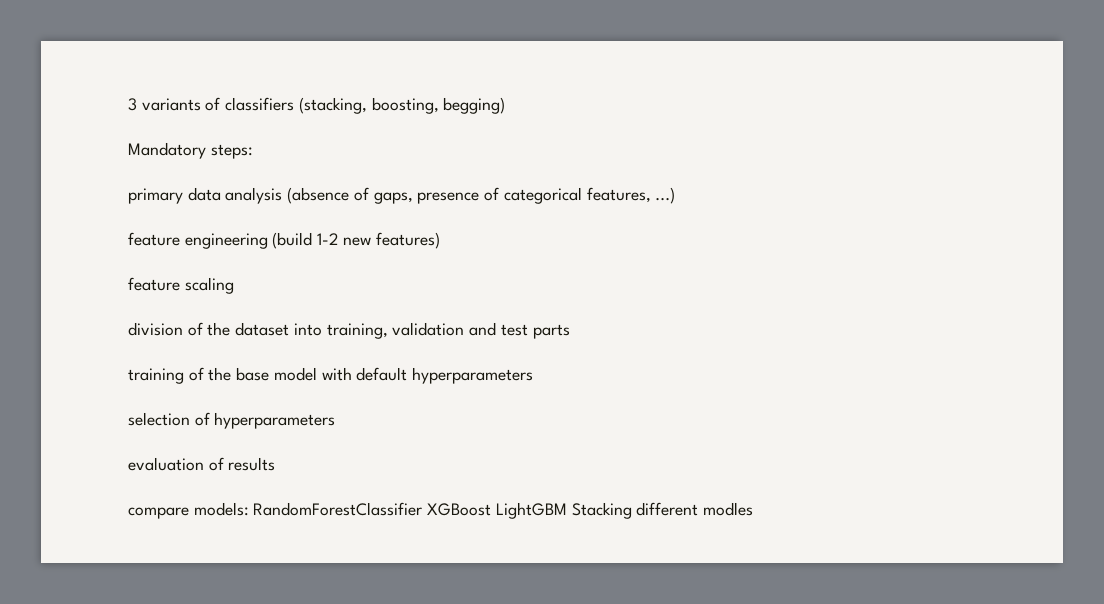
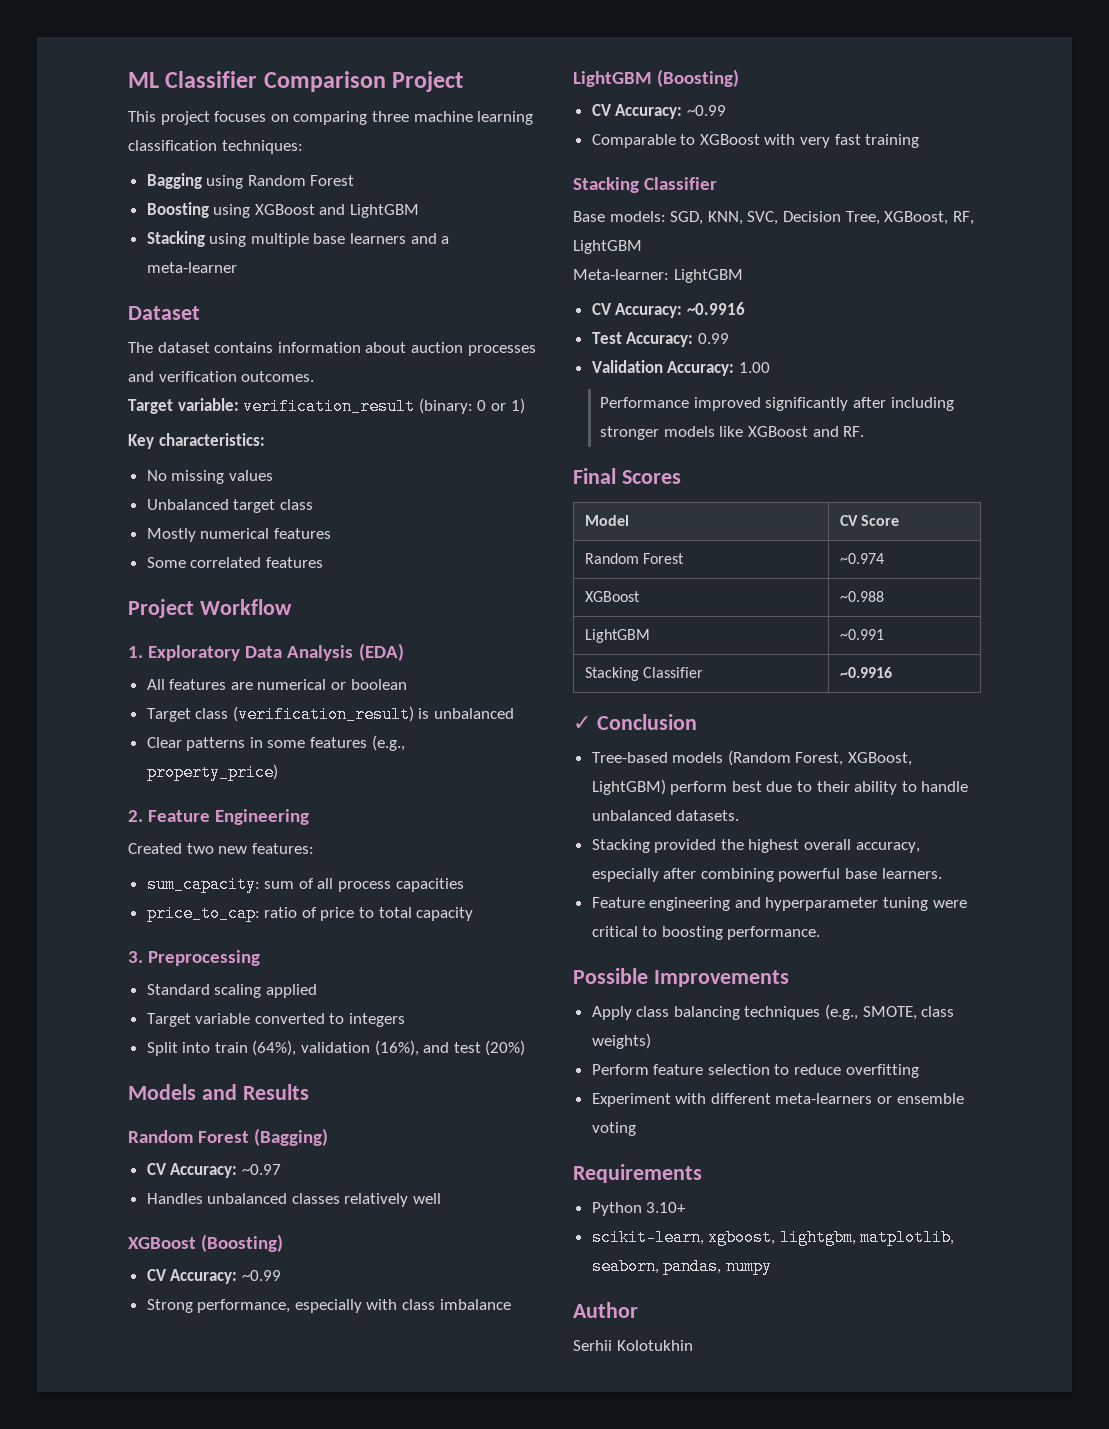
- 3 variants of classifiers (stacking, boosting, begging)
- Mandatory steps:
- primary data analysis (absence of gaps, presence of categorical features, ...)
- feature engineering (build 1-2 new features)
- feature scaling
- division of the dataset into training, validation and test parts
- training of the base model with default hyperparameters
- selection of hyperparameters
- evaluation of results
- compare models: RandomForestClassifier XGBoost LightGBM Stacking different modles
+ ML Classifier Comparison Project
+ This project focuses on comparing three machine learning classification techniques:
+ Bagging using Random Forest
+ Boosting using XGBoost and LightGBM
+ Stacking using multiple base learners and a meta-learner
+ Dataset
+ The dataset contains information about auction processes and verification outcomes.
+ Target variable: verification_result (binary: 0 or 1)
+ Key characteristics:
+ No missing values
+ Unbalanced target class
+ Mostly numerical features
+ Some correlated features
+ Project Workflow
+ 1. Exploratory Data Analysis (EDA)
+ All features are numerical or boolean
+ Target class (verification_result) is unbalanced
+ Clear patterns in some features (e.g., property_price)
+ 2. Feature Engineering
+ Created two new features:
+ sum_capacity: sum of all process capacities
+ price_to_cap: ratio of price to total capacity
+ 3. Preprocessing
+ Standard scaling applied
+ Target variable converted to integers
+ Split into train (64%), validation (16%), and test (20%)
+ Models and Results
+ Random Forest (Bagging)
+ CV Accuracy: ~0.97
+ Handles unbalanced classes relatively well
+ XGBoost (Boosting)
+ CV Accuracy: ~0.99
+ Strong performance, especially with class imbalance
+ LightGBM (Boosting)
+ CV Accuracy: ~0.99
+ Comparable to XGBoost with very fast training
+ Stacking Classifier
+ Base models: SGD, KNN, SVC, Decision Tree, XGBoost, RF, LightGBM
+ Meta-learner: LightGBM
+ CV Accuracy: ~0.9916
+ Test Accuracy: 0.99
+ Validation Accuracy: 1.00
+ Performance improved significantly after including stronger models like XGBoost and RF.
+ Final Scores
+ Model | CV Score
+ Random Forest | ~0.974
+ XGBoost | ~0.988
+ LightGBM | ~0.991
+ Stacking Classifier | ~0.9916
+ ✓ Conclusion
+ Tree-based models (Random Forest, XGBoost, LightGBM) perform best due to their ability to handle unbalanced datasets.
+ Stacking provided the highest overall accuracy, especially after combining powerful base learners.
+ Feature engineering and hyperparameter tuning were critical to boosting performance.
+ Possible Improvements
+ Apply class balancing techniques (e.g., SMOTE, class weights)
+ Perform feature selection to reduce overfitting
+ Experiment with different meta-learners or ensemble voting
+ Requirements
+ Python 3.10+
+ scikit-learn, xgboost, lightgbm, matplotlib, seaborn, pandas, numpy
+ Author
+ Serhii Kolotukhin

